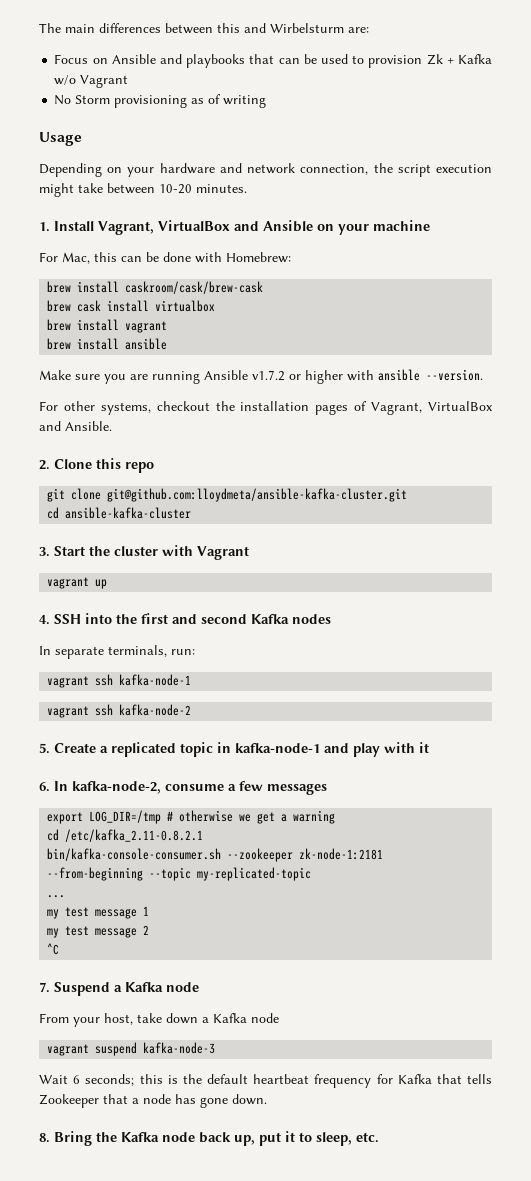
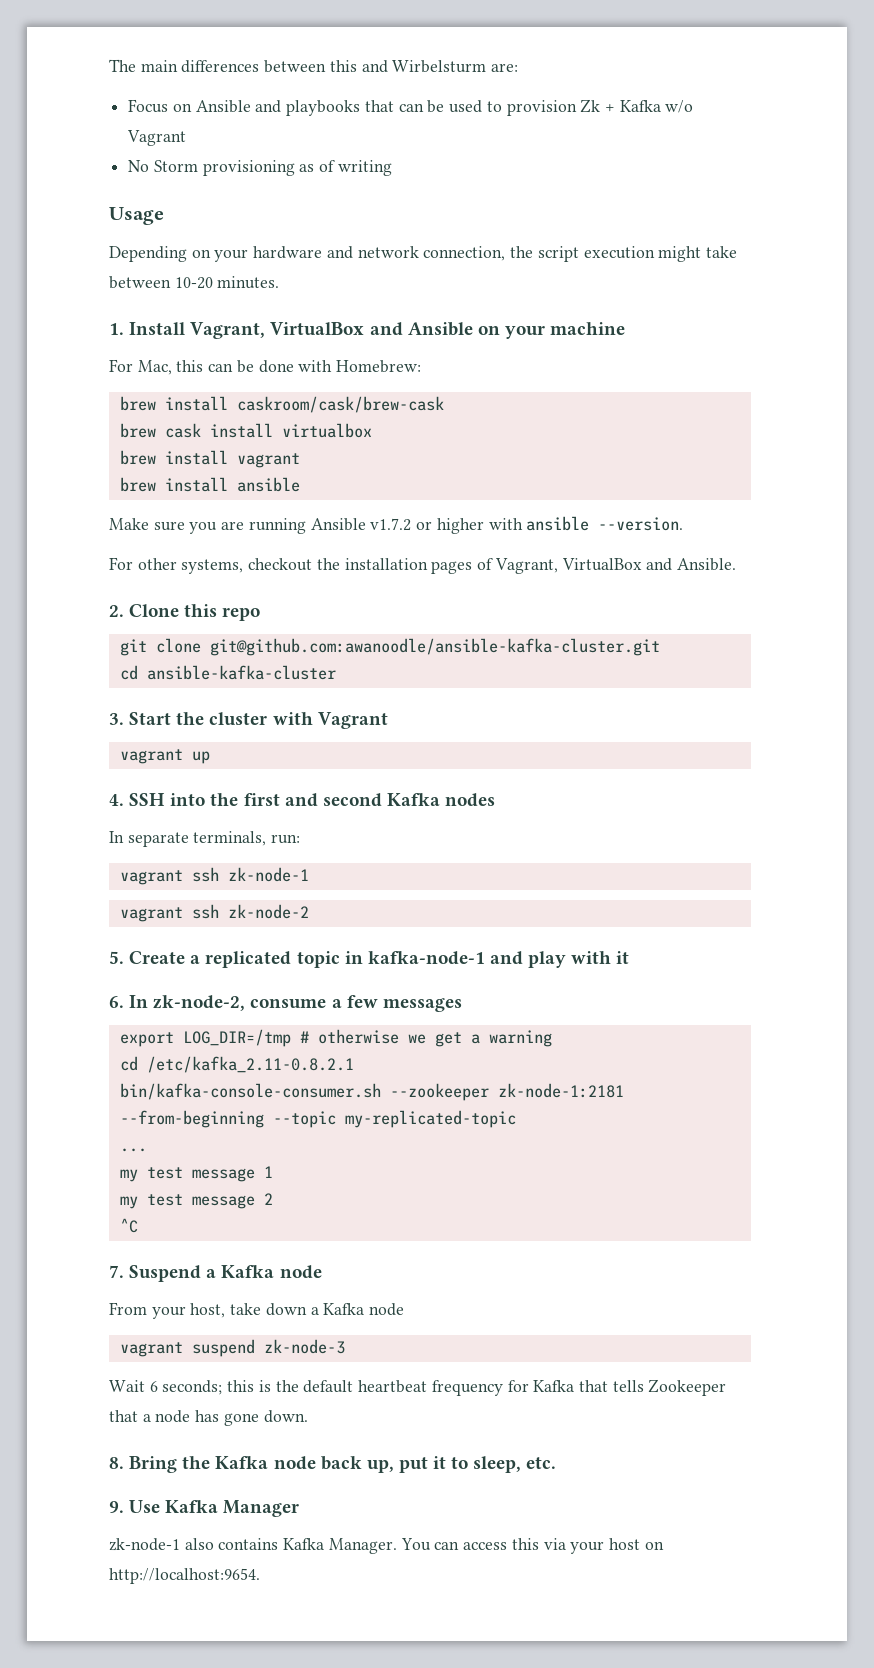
- git clone git@github.com:lloydmeta/ansible-kafka-cluster.git
+ git clone git@github.com:awanoodle/ansible-kafka-cluster.git
- vagrant ssh kafka-node-1
- vagrant ssh kafka-node-2
+ vagrant ssh zk-node-1
+ vagrant ssh zk-node-2
- 6. In kafka-node-2, consume a few messages
+ 6. In zk-node-2, consume a few messages
- vagrant suspend kafka-node-3
+ vagrant suspend zk-node-3
+ 9. Use Kafka Manager
+ zk-node-1 also contains Kafka Manager. You can access this via your host on http://localhost:9654.

